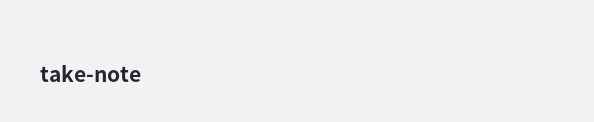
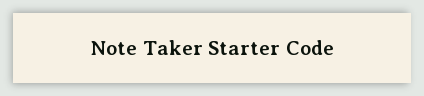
- take-note
+ Note Taker Starter Code

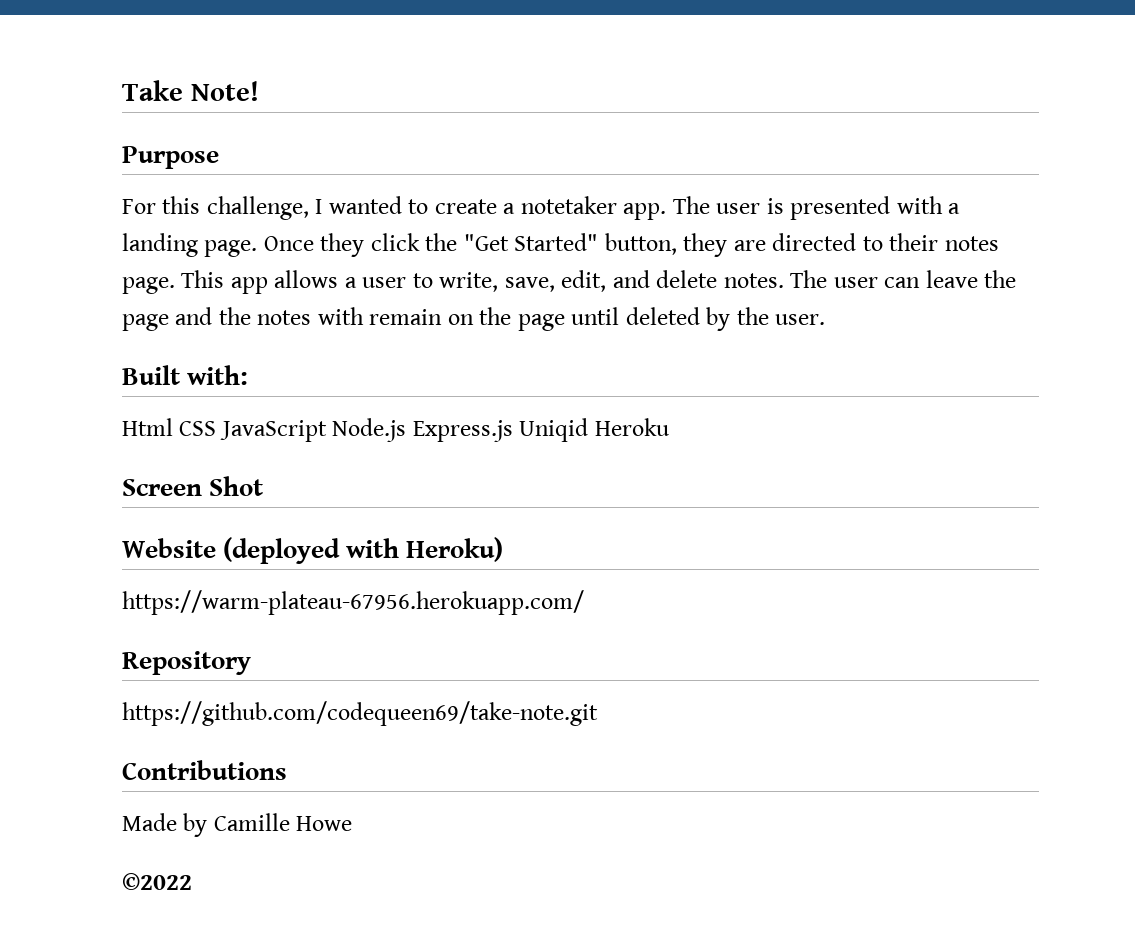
- Note Taker Starter Code
+ Take Note!
+ Purpose
+ For this challenge, I wanted to create a notetaker app. The user is presented with a landing page. Once they click the "Get Started" button, they are directed to their notes page. This app allows a user to write, save, edit, and delete notes. The user can leave the page and the notes with remain on the page until deleted by the user.
+ Built with:
+ Html CSS JavaScript Node.js Express.js Uniqid Heroku
+ Screen Shot
+ Website (deployed with Heroku)
+ https://warm-plateau-67956.herokuapp.com/
+ Repository
+ https://github.com/codequeen69/take-note.git
+ Contributions
+ Made by Camille Howe
+ ©2022

